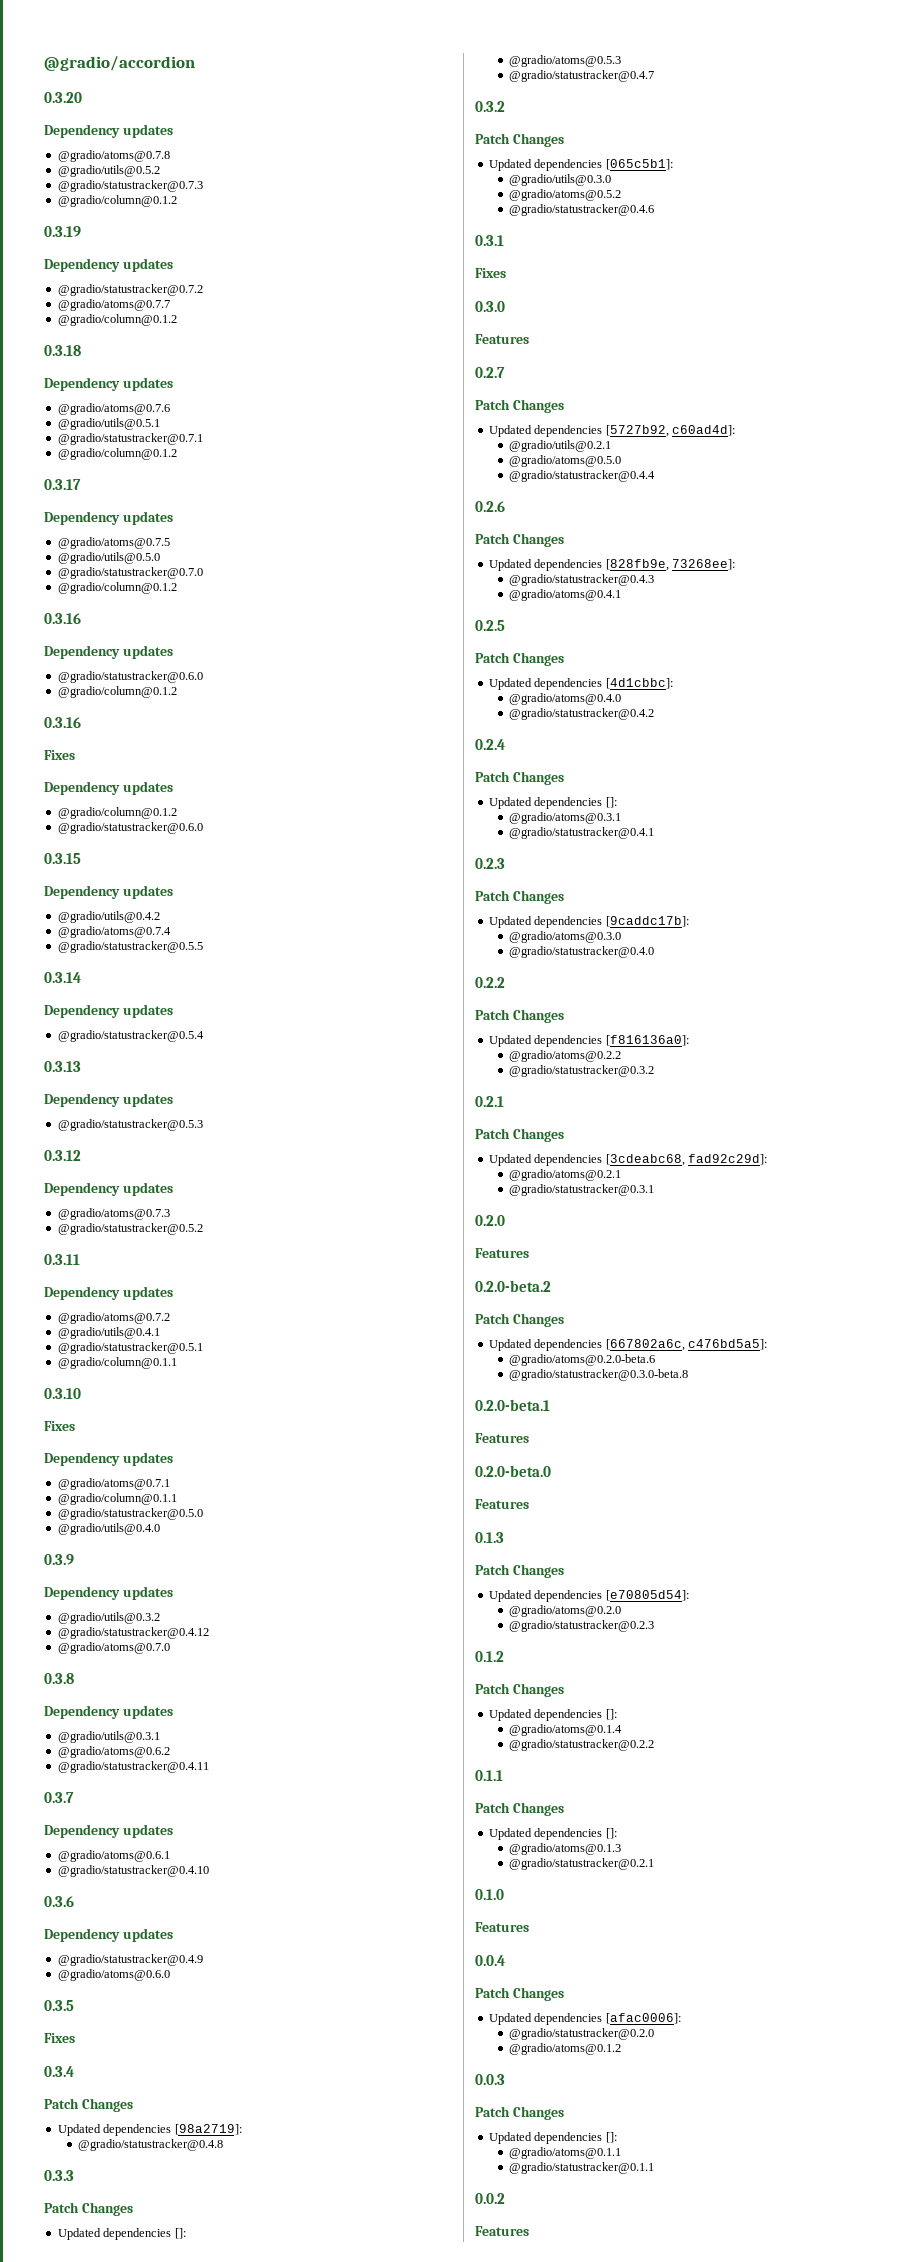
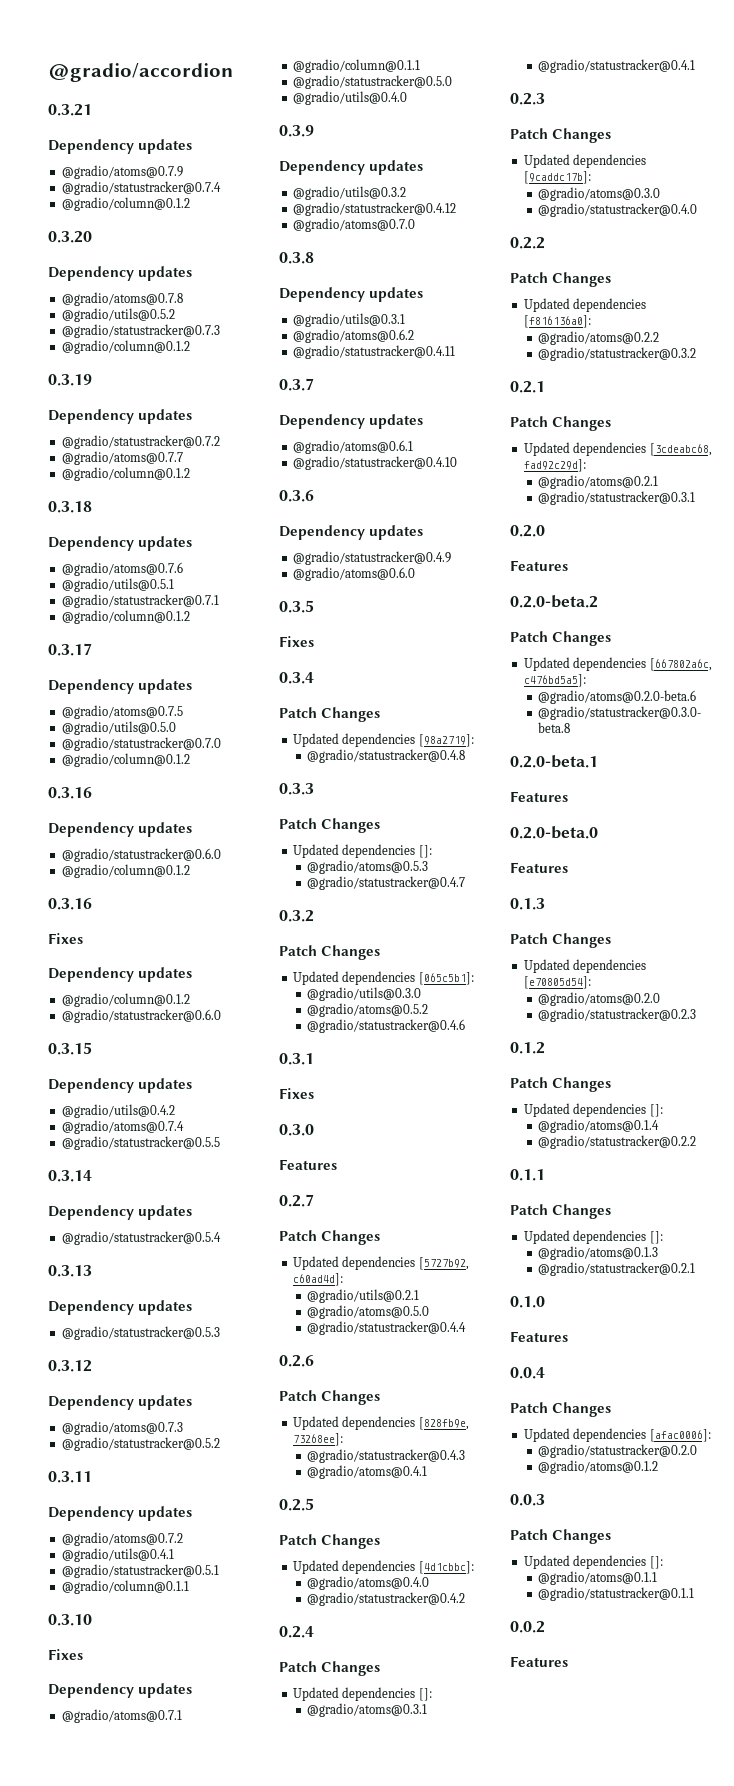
+ 0.3.21
+ Dependency updates
+ @gradio/atoms@0.7.9
+ @gradio/statustracker@0.7.4
+ @gradio/column@0.1.2

